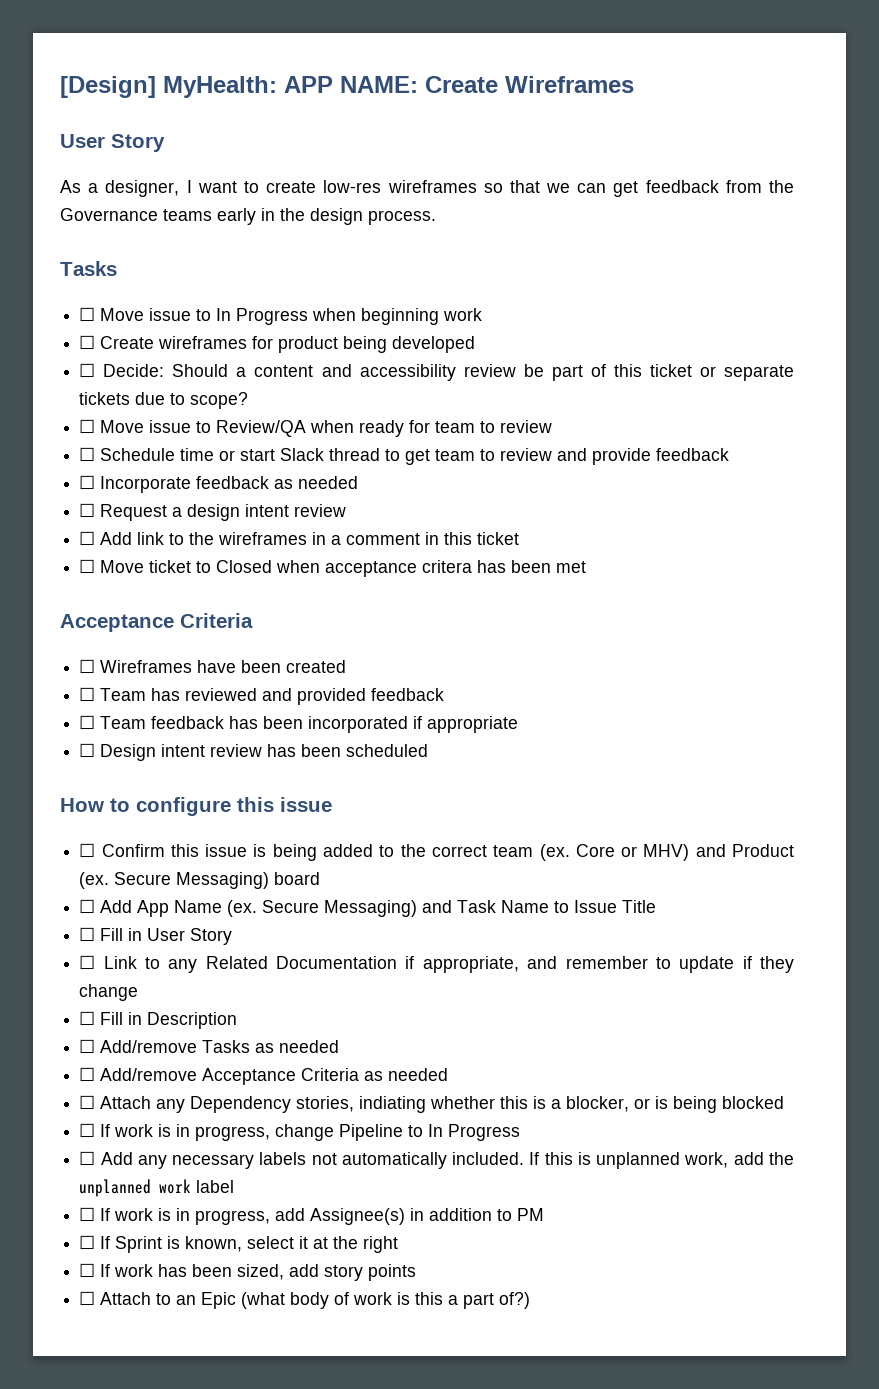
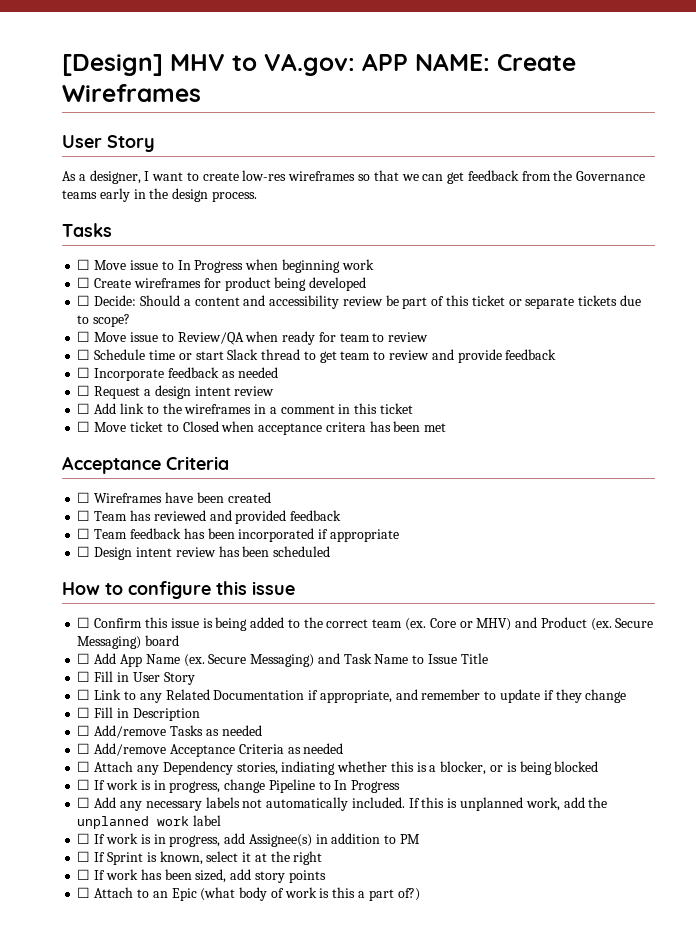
- [Design] MyHealth: APP NAME: Create Wireframes
+ [Design] MHV to VA.gov: APP NAME: Create Wireframes

